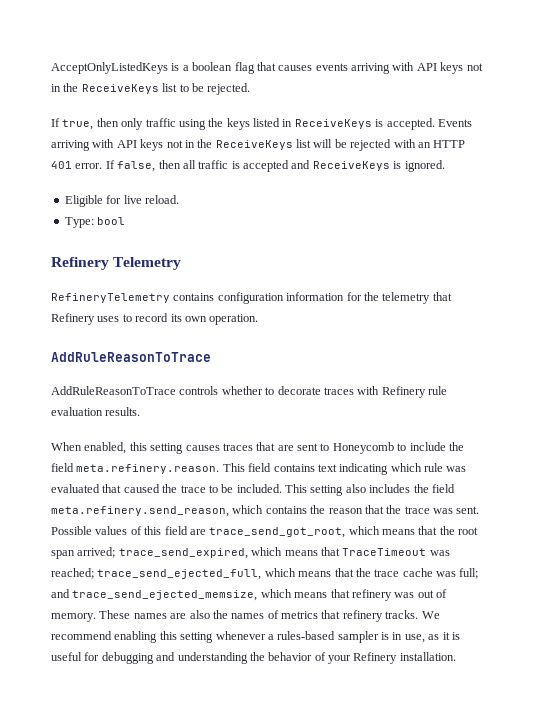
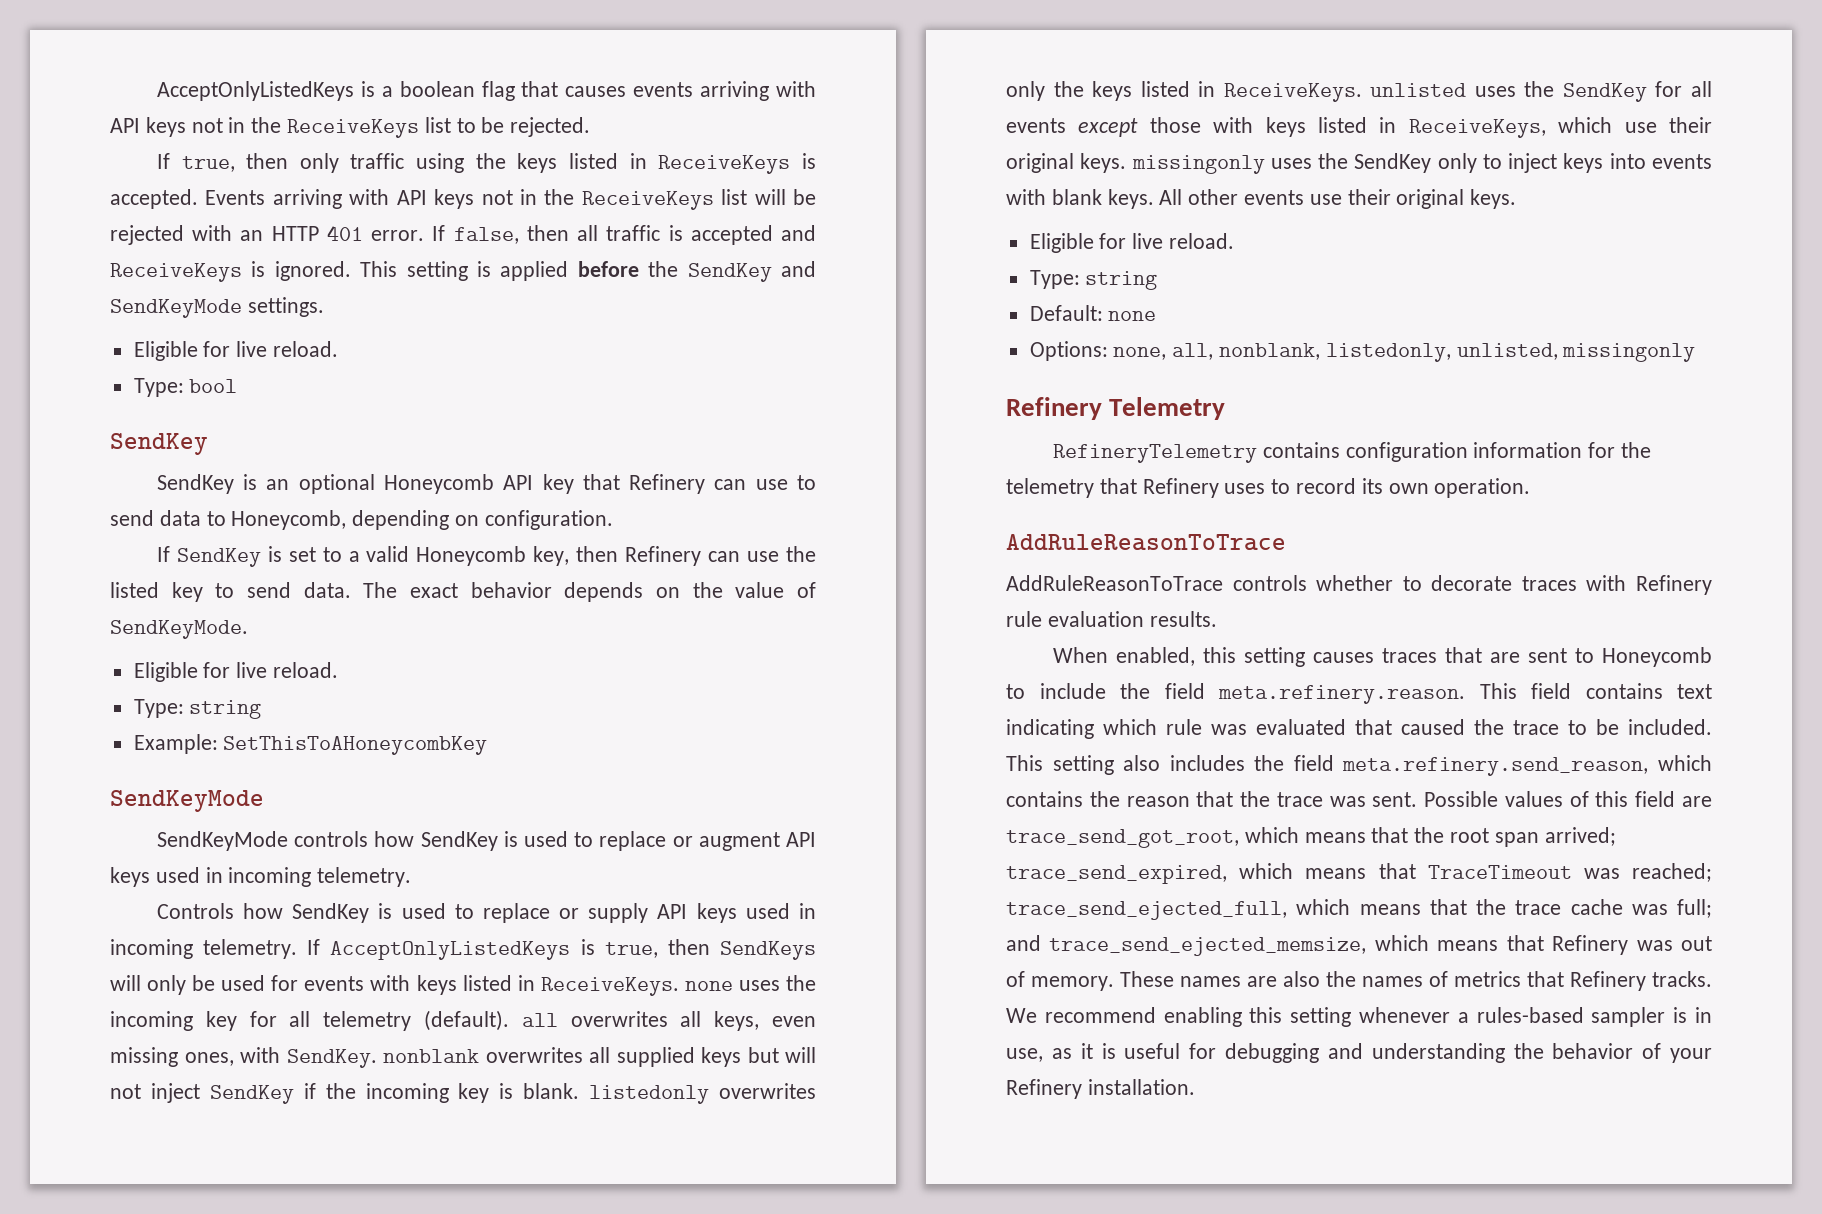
+ This setting is applied before the SendKey and SendKeyMode settings.
  Type: bool
+ SendKey
+ SendKey is an optional Honeycomb API key that Refinery can use to send data to Honeycomb, depending on configuration.
+ If SendKey is set to a valid Honeycomb key, then Refinery can use the listed key to send data. The exact behavior depends on the value of SendKeyMode.
+ Eligible for live reload.
+ Type: string
+ Example: SetThisToAHoneycombKey
+ SendKeyMode
+ SendKeyMode controls how SendKey is used to replace or augment API keys used in incoming telemetry.
+ Controls how SendKey is used to replace or supply API keys used in incoming telemetry. If AcceptOnlyListedKeys is true, then SendKeys will only be used for events with keys listed in ReceiveKeys. none uses the incoming key for all telemetry (default). all overwrites all keys, even missing ones, with SendKey. nonblank overwrites all supplied keys but will not inject SendKey if the incoming key is blank. listedonly overwrites only the keys listed in ReceiveKeys. unlisted uses the SendKey for all events except those with keys listed in ReceiveKeys, which use their original keys. missingonly uses the SendKey only to inject keys into events with blank keys. All other events use their original keys.
+ Eligible for live reload.
+ Type: string
+ Default: none
+ Options: none, all, nonblank, listedonly, unlisted, missingonly
- Possible values of this field are trace_send_got_root, which means that the root span arrived; trace_send_expired, which means that TraceTimeout was reached; trace_send_ejected_full, which means that the trace cache was full; and trace_send_ejected_memsize, which means that refinery was out of memory.
+ Possible values of this field are trace_send_got_root, which means that the root span arrived; trace_send_expired, which means that TraceTimeout was reached; trace_send_ejected_full, which means that the trace cache was full; and trace_send_ejected_memsize, which means that Refinery was out of memory.
- These names are also the names of metrics that refinery tracks.
+ These names are also the names of metrics that Refinery tracks.

